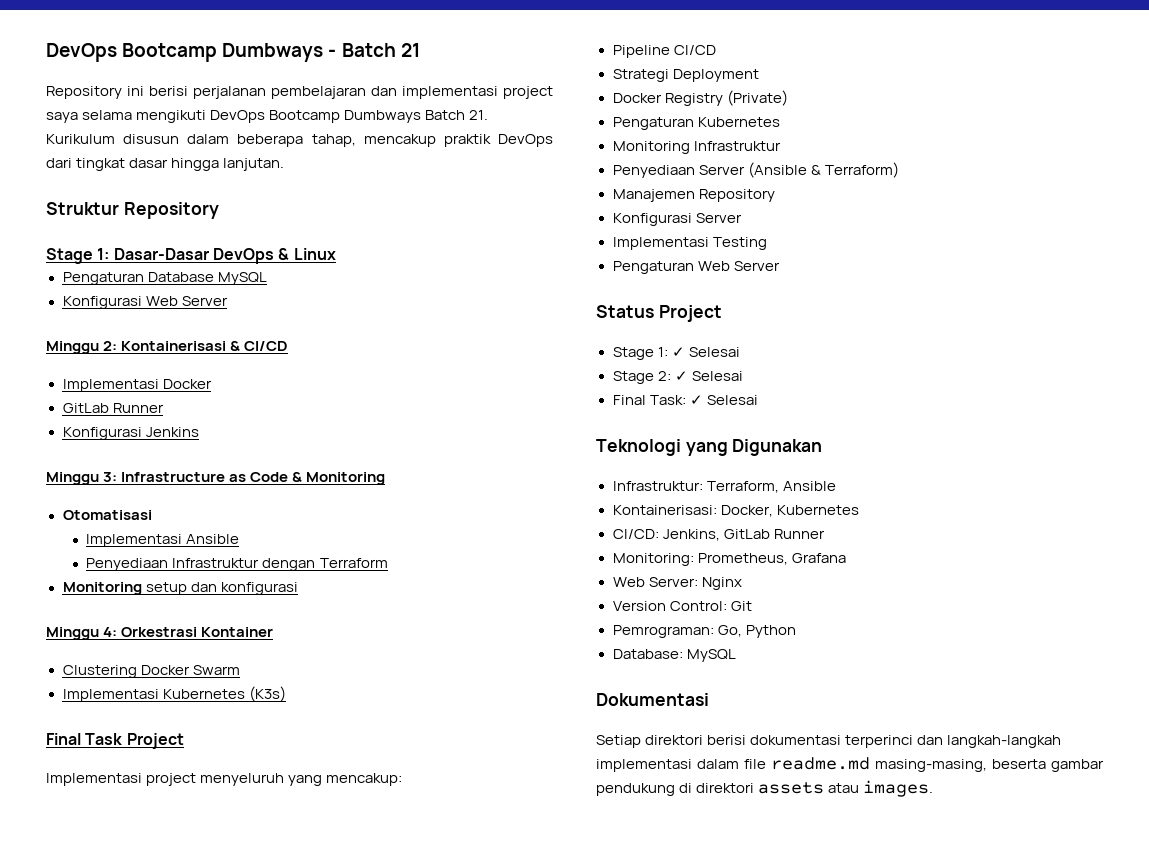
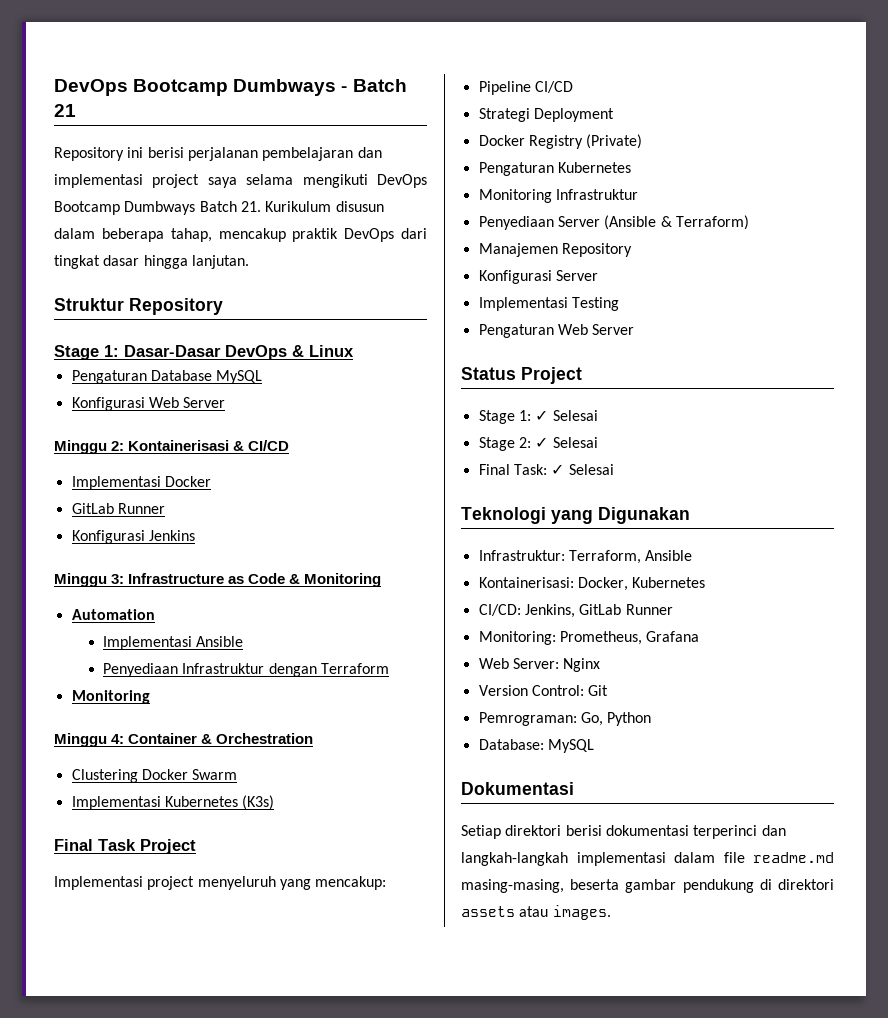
- Otomatisasi
+ Automation
  Penyediaan Infrastruktur dengan Terraform
- Monitoring setup dan konfigurasi
+ Monitoring
- Minggu 4: Orkestrasi Kontainer
+ Minggu 4: Container & Orchestration

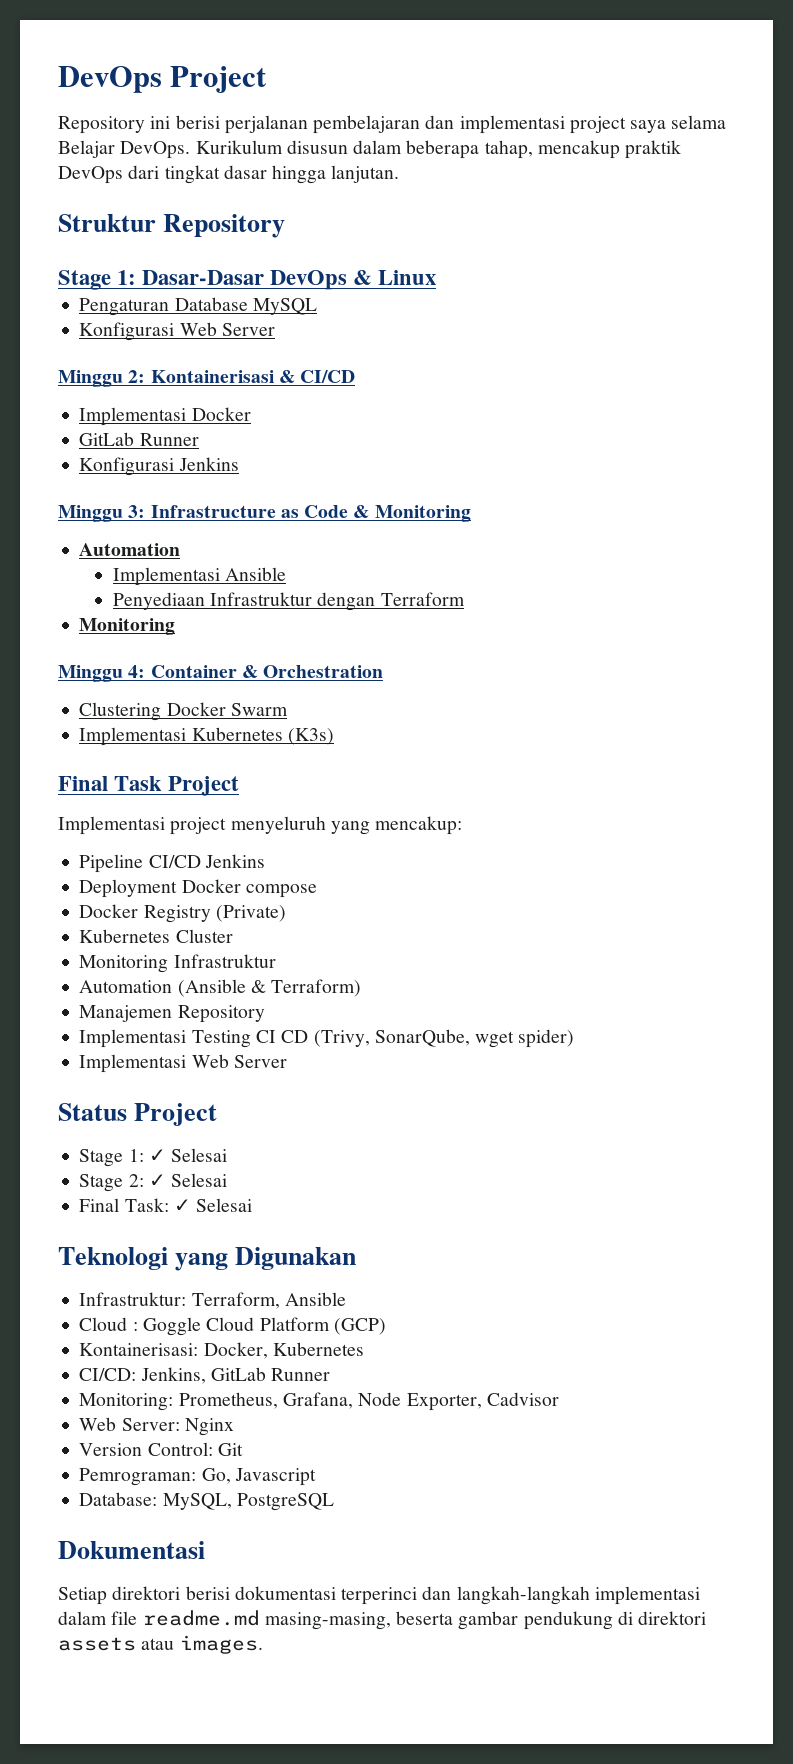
- DevOps Bootcamp Dumbways - Batch 21
+ DevOps Project
- Repository ini berisi perjalanan pembelajaran dan implementasi project saya selama mengikuti DevOps Bootcamp Dumbways Batch 21. Kurikulum disusun dalam beberapa tahap, mencakup praktik DevOps dari tingkat dasar hingga lanjutan.
+ Repository ini berisi perjalanan pembelajaran dan implementasi project saya selama Belajar DevOps. Kurikulum disusun dalam beberapa tahap, mencakup praktik DevOps dari tingkat dasar hingga lanjutan.
- Pipeline CI/CD
- Strategi Deployment
+ Pipeline CI/CD Jenkins
+ Deployment Docker compose
- Pengaturan Kubernetes
+ Kubernetes Cluster
- Penyediaan Server (Ansible & Terraform)
+ Automation (Ansible & Terraform)
- Konfigurasi Server
- Implementasi Testing
- Pengaturan Web Server
+ Implementasi Testing CI CD (Trivy, SonarQube, wget spider)
+ Implementasi Web Server
+ Cloud : Goggle Cloud Platform (GCP)
- Monitoring: Prometheus, Grafana
+ Monitoring: Prometheus, Grafana, Node Exporter, Cadvisor
- Pemrograman: Go, Python
+ Pemrograman: Go, Javascript
- Database: MySQL
+ Database: MySQL, PostgreSQL

